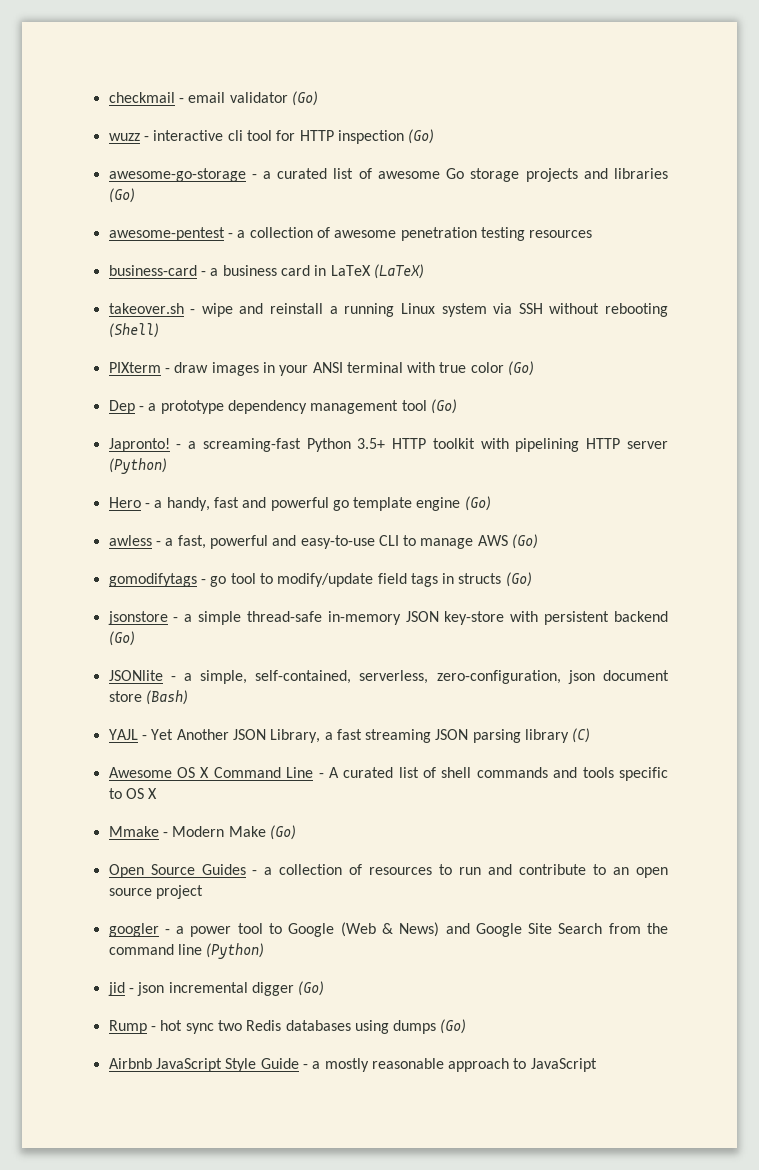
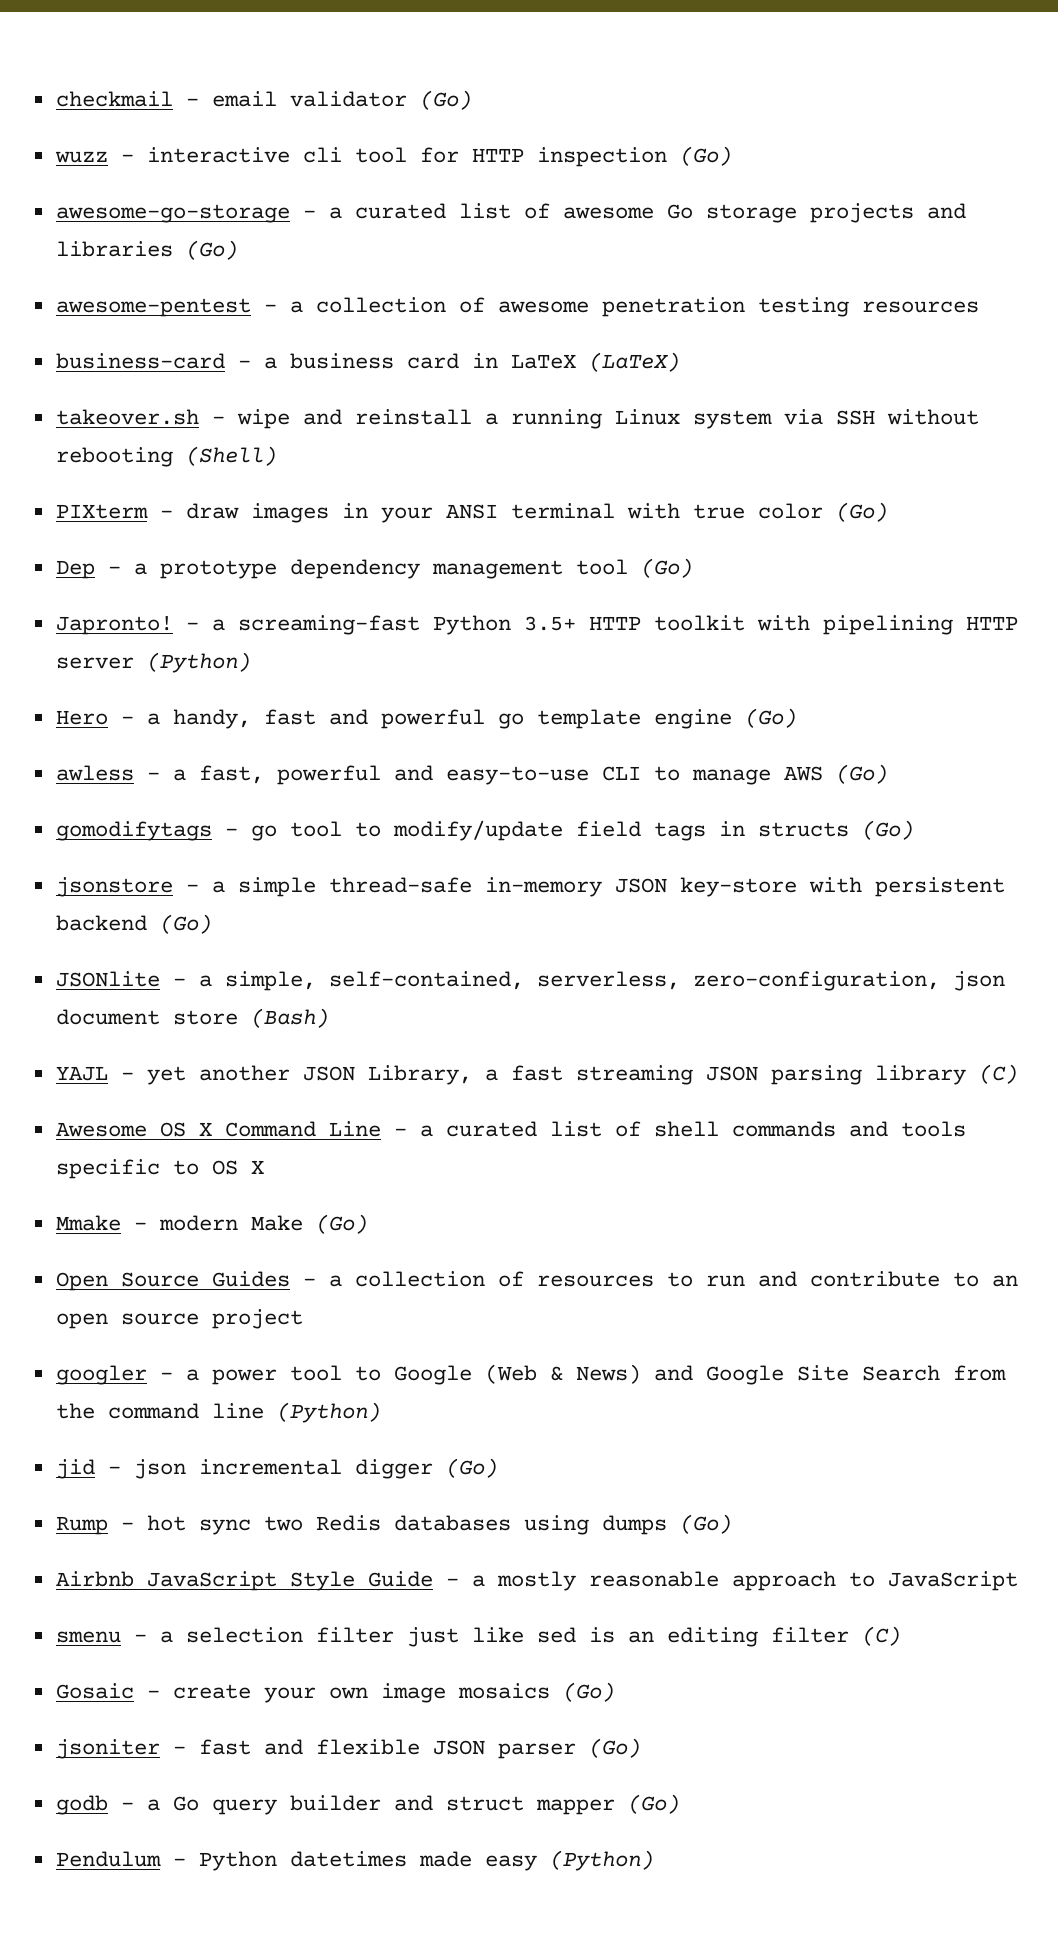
- YAJL - Yet Another JSON Library, a fast streaming JSON parsing library (C)
+ YAJL - yet another JSON Library, a fast streaming JSON parsing library (C)
- Awesome OS X Command Line - A curated list of shell commands and tools specific to OS X
+ Awesome OS X Command Line - a curated list of shell commands and tools specific to OS X
- Mmake - Modern Make (Go)
+ Mmake - modern Make (Go)
+ smenu - a selection filter just like sed is an editing filter (C)
+ Gosaic - create your own image mosaics (Go)
+ jsoniter - fast and flexible JSON parser (Go)
+ godb - a Go query builder and struct mapper (Go)
+ Pendulum - Python datetimes made easy (Python)

